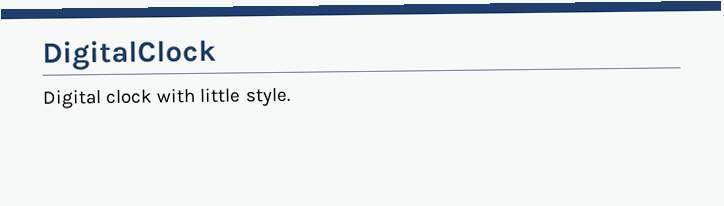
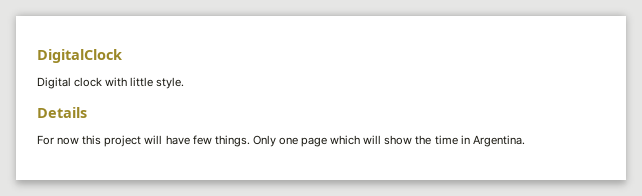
+ Details
+ For now this project will have few things. Only one page which will show the time in Argentina.

